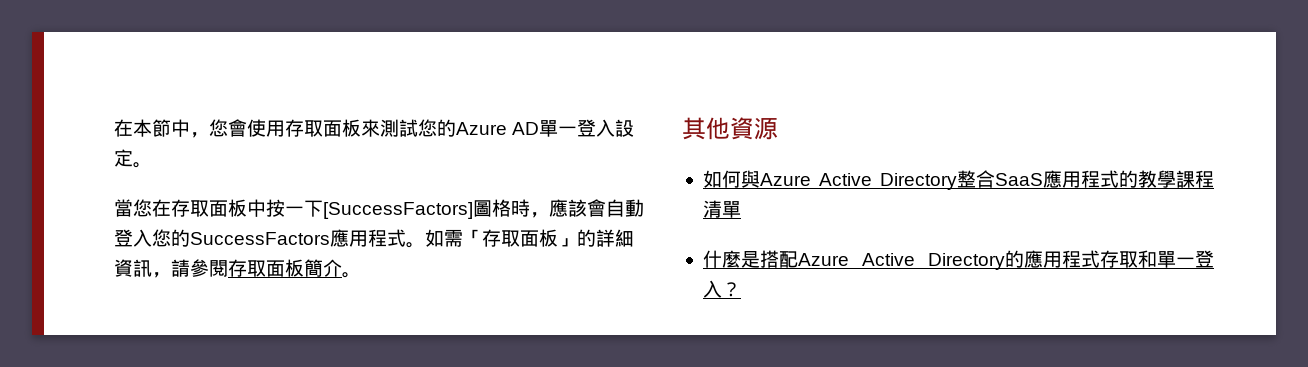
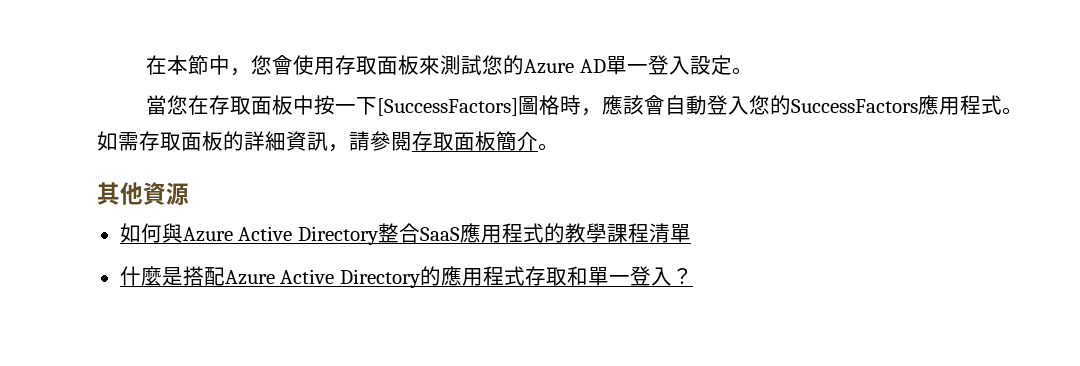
- 如需「存取面板」的詳細資訊，請參閱存取面板簡介。
+ 如需存取面板的詳細資訊，請參閱存取面板簡介。

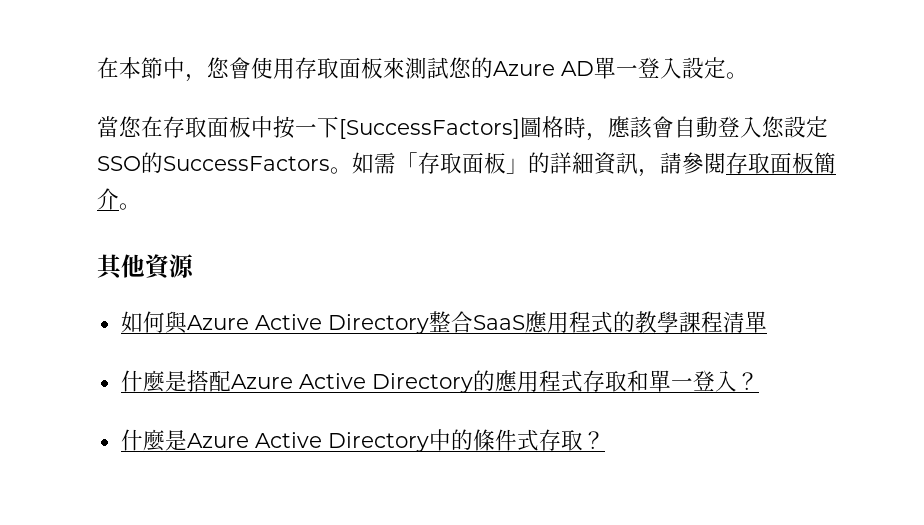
- 當您在存取面板中按一下[SuccessFactors]圖格時，應該會自動登入您的SuccessFactors應用程式。如需存取面板的詳細資訊，請參閱存取面板簡介。
+ 當您在存取面板中按一下[SuccessFactors]圖格時，應該會自動登入您設定SSO的SuccessFactors。如需「存取面板」的詳細資訊，請參閱存取面板簡介。
+ 什麼是Azure Active Directory中的條件式存取？

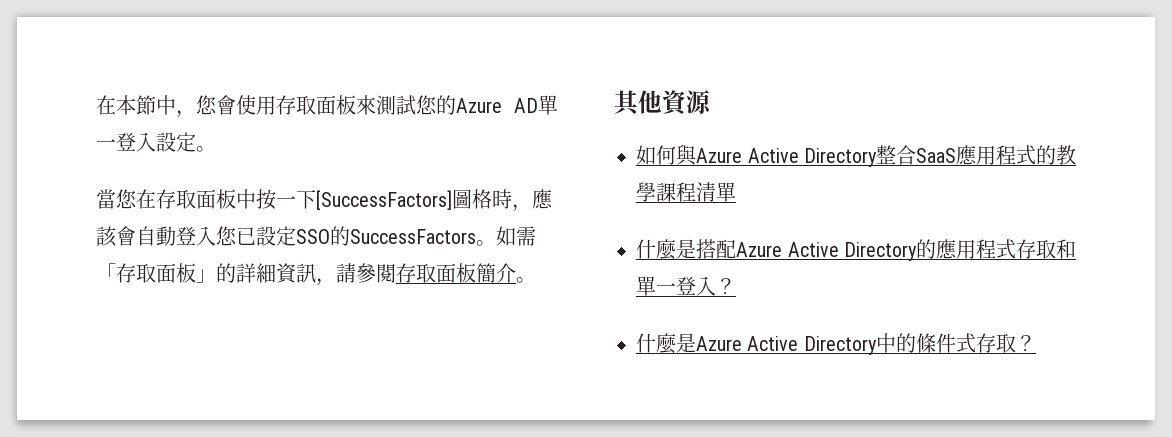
- 當您在存取面板中按一下[SuccessFactors]圖格時，應該會自動登入您設定SSO的SuccessFactors。
+ 當您在存取面板中按一下[SuccessFactors]圖格時，應該會自動登入您已設定SSO的SuccessFactors。

